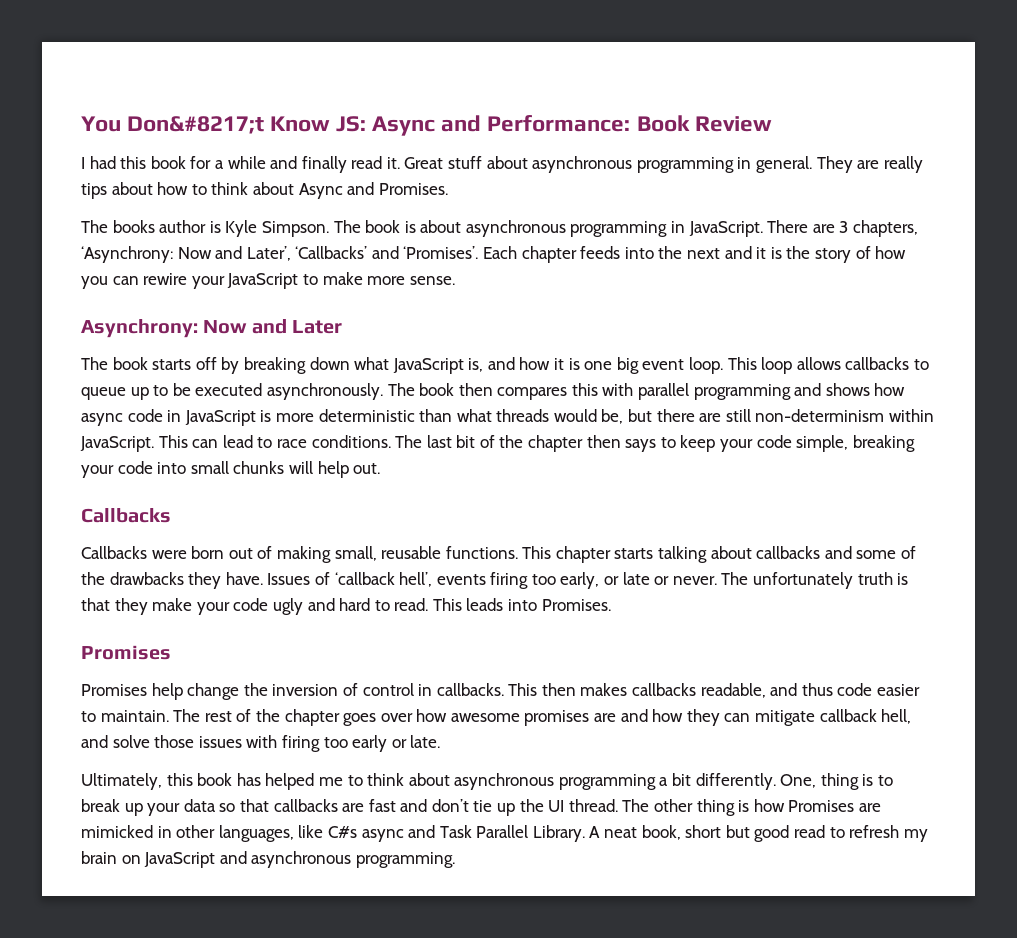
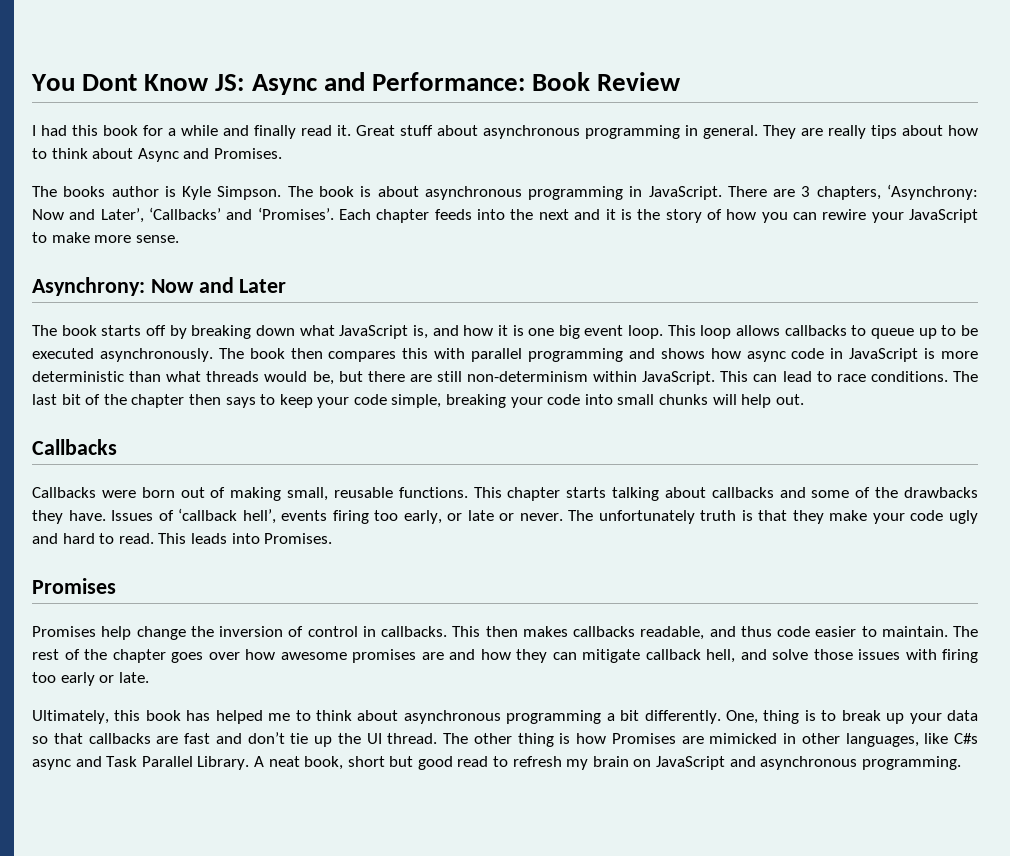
- You Don&#8217;t Know JS: Async and Performance: Book Review
+ You Dont Know JS: Async and Performance: Book Review

